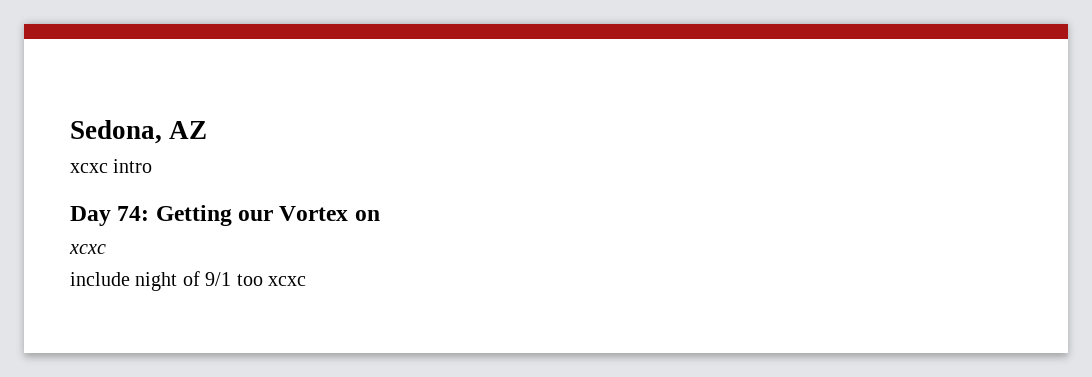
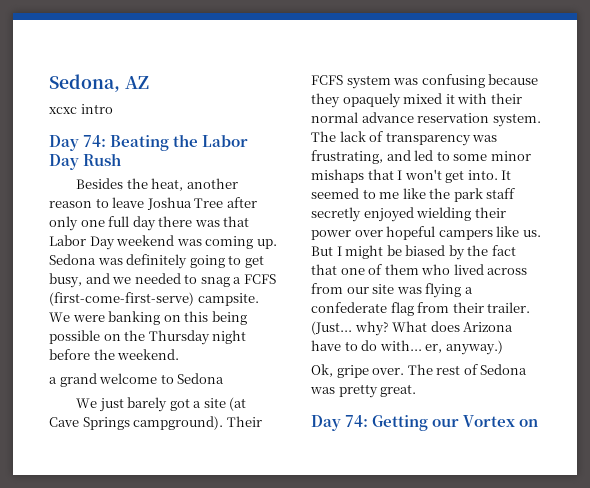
+ Day 74: Beating the Labor Day Rush
+ Besides the heat, another reason to leave Joshua Tree after only one full day there was that Labor Day weekend was coming up. Sedona was definitely going to get busy, and we needed to snag a FCFS (first-come-first-serve) campsite. We were banking on this being possible on the Thursday night before the weekend.
+ a grand welcome to Sedona
+ We just barely got a site (at Cave Springs campground). Their FCFS system was confusing because they opaquely mixed it with their normal advance reservation system. The lack of transparency was frustrating, and led to some minor mishaps that I won't get into. It seemed to me like the park staff secretly enjoyed wielding their power over hopeful campers like us. But I might be biased by the fact that one of them who lived across from our site was flying a confederate flag from their trailer. (Just... why? What does Arizona have to do with... er, anyway.)
+ Ok, gripe over. The rest of Sedona was pretty great.
  Day 74: Getting our Vortex on
- xcxc
- include night of 9/1 too xcxc

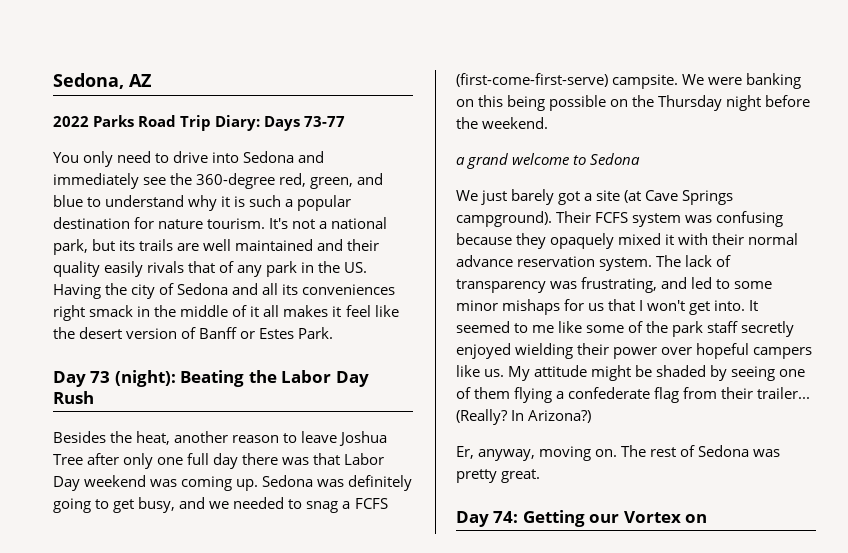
- xcxc intro
- Day 74: Beating the Labor Day Rush
+ 2022 Parks Road Trip Diary: Days 73-77
+ You only need to drive into Sedona and immediately see the 360-degree red, green, and blue to understand why it is such a popular destination for nature tourism. It's not a national park, but its trails are well maintained and their quality easily rivals that of any park in the US. Having the city of Sedona and all its conveniences right smack in the middle of it all makes it feel like the desert version of Banff or Estes Park.
+ Day 73 (night): Beating the Labor Day Rush
- The lack of transparency was frustrating, and led to some minor mishaps that I won't get into.
+ The lack of transparency was frustrating, and led to some minor mishaps for us that I won't get into.
- It seemed to me like the park staff secretly enjoyed wielding their power over hopeful campers like us.
+ It seemed to me like some of the park staff secretly enjoyed wielding their power over hopeful campers like us.
- But I might be biased by the fact that one of them who lived across from our site was flying a confederate flag from their trailer. (Just... why? What does Arizona have to do with... er, anyway.)
- Ok, gripe over.
+ My attitude might be shaded by seeing one of them flying a confederate flag from their trailer... (Really? In Arizona?)
+ Er, anyway, moving on.

